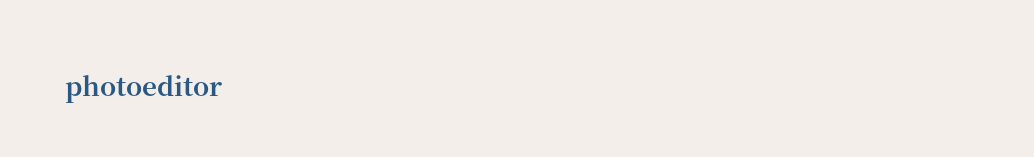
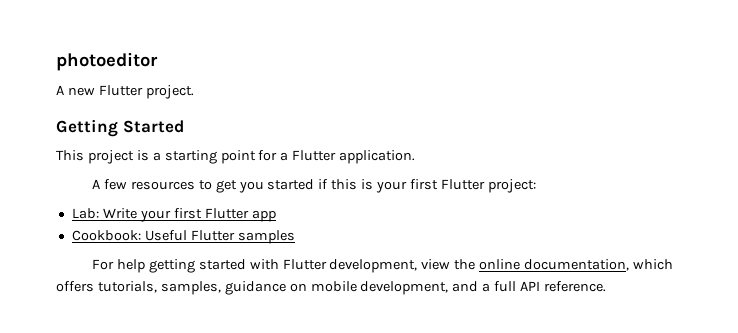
+ A new Flutter project.
+ Getting Started
+ This project is a starting point for a Flutter application.
+ A few resources to get you started if this is your first Flutter project:
+ Lab: Write your first Flutter app
+ Cookbook: Useful Flutter samples
+ For help getting started with Flutter development, view the online documentation, which offers tutorials, samples, guidance on mobile development, and a full API reference.

